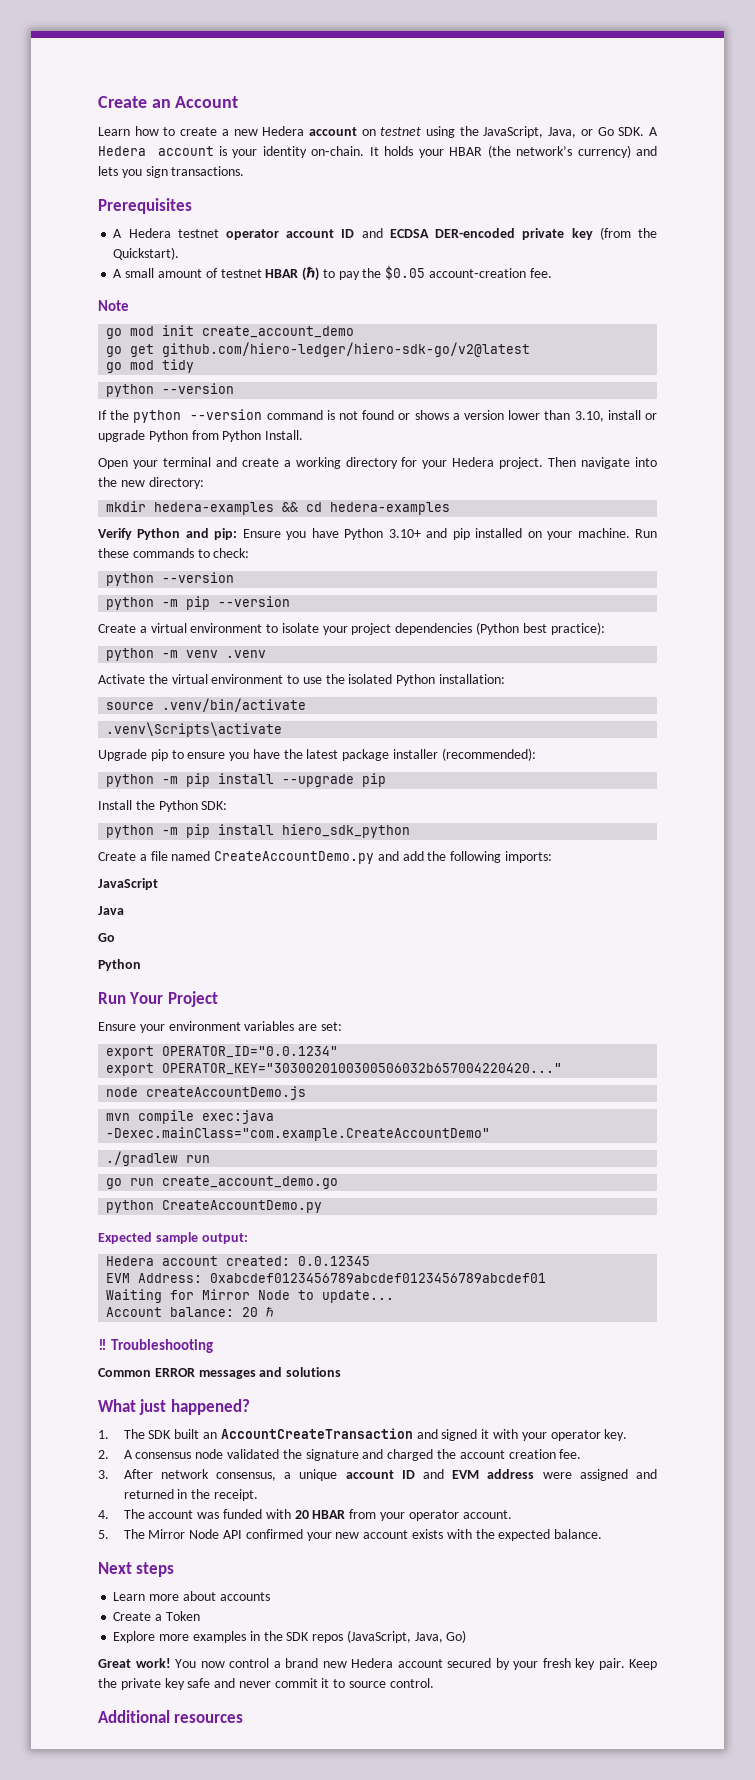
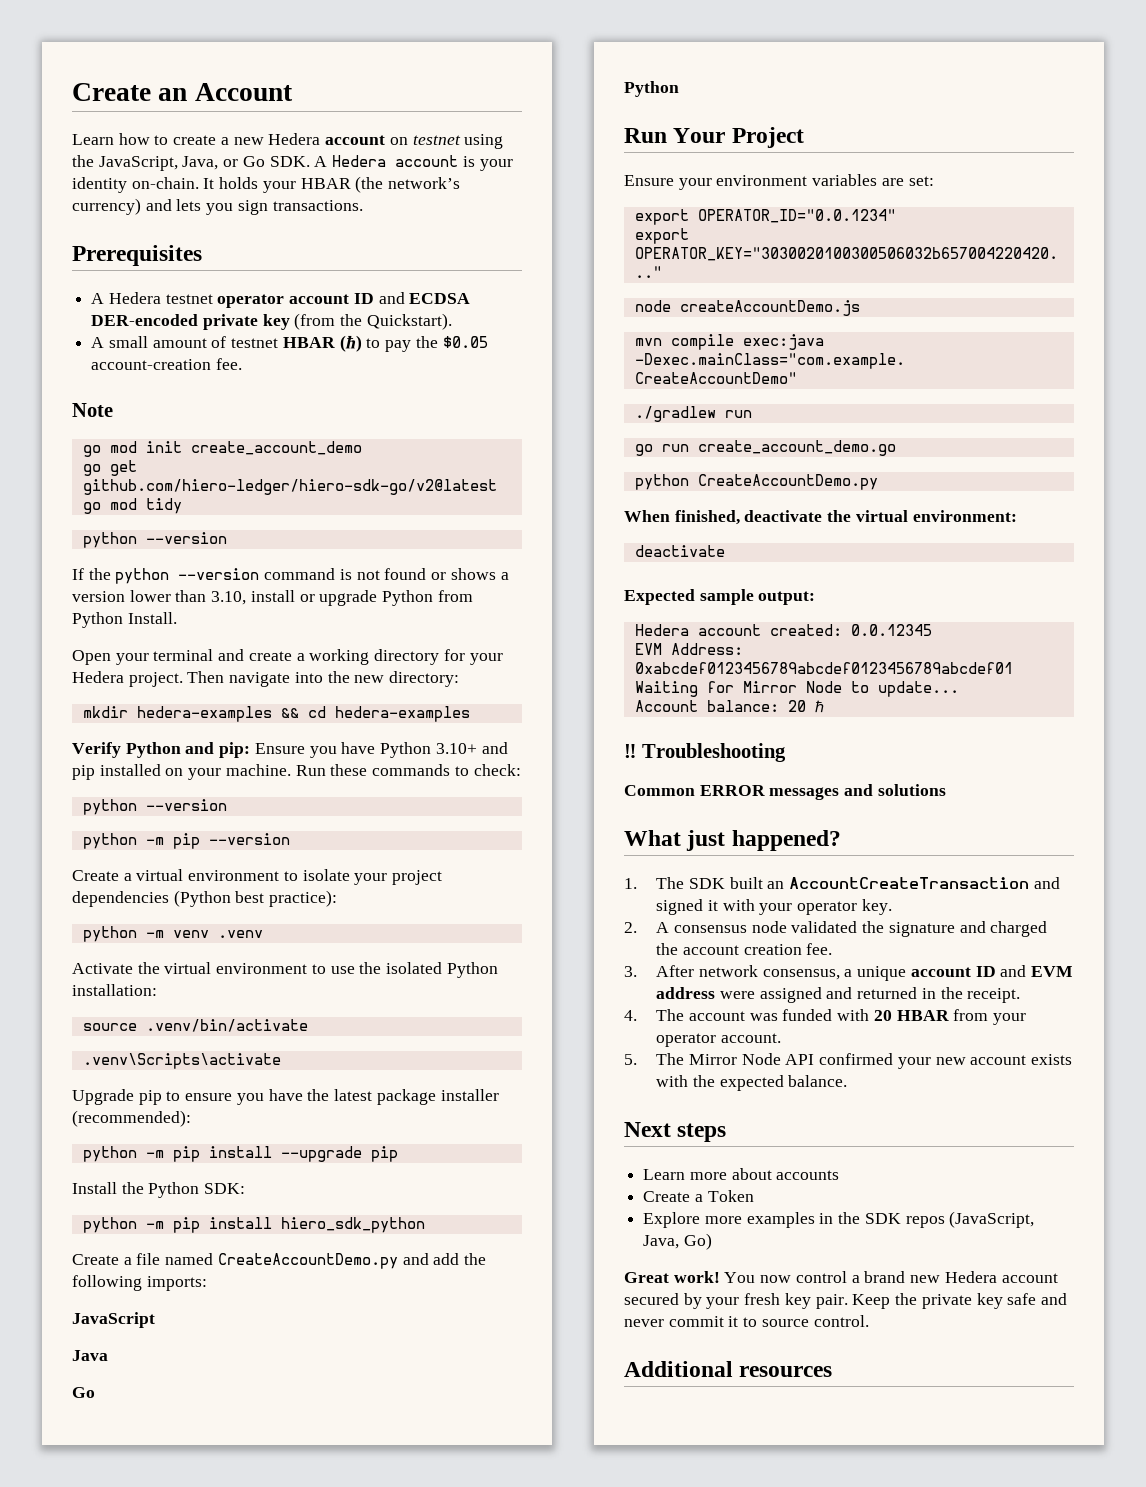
+ When finished, deactivate the virtual environment:
+ deactivate

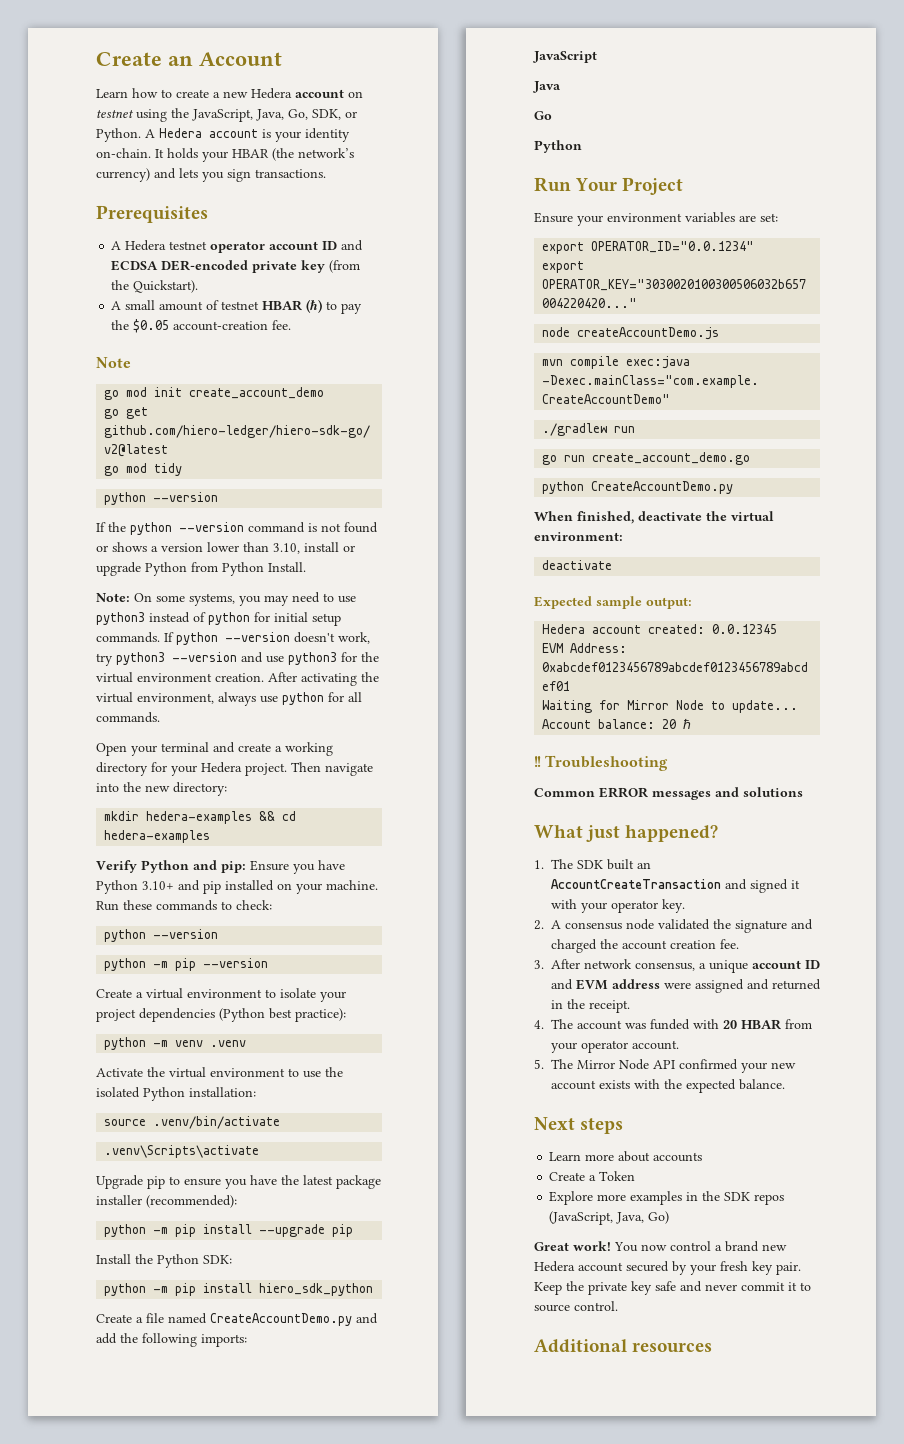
- Learn how to create a new Hedera account on testnet using the JavaScript, Java, or Go SDK. A Hedera account is your identity on‑chain.
+ Learn how to create a new Hedera account on testnet using the JavaScript, Java, Go, SDK, or Python. A Hedera account is your identity on‑chain.
+ Note: On some systems, you may need to use python3 instead of python for initial setup commands. If python --version doesn't work, try python3 --version and use python3 for the virtual environment creation. After activating the virtual environment, always use python for all commands.

